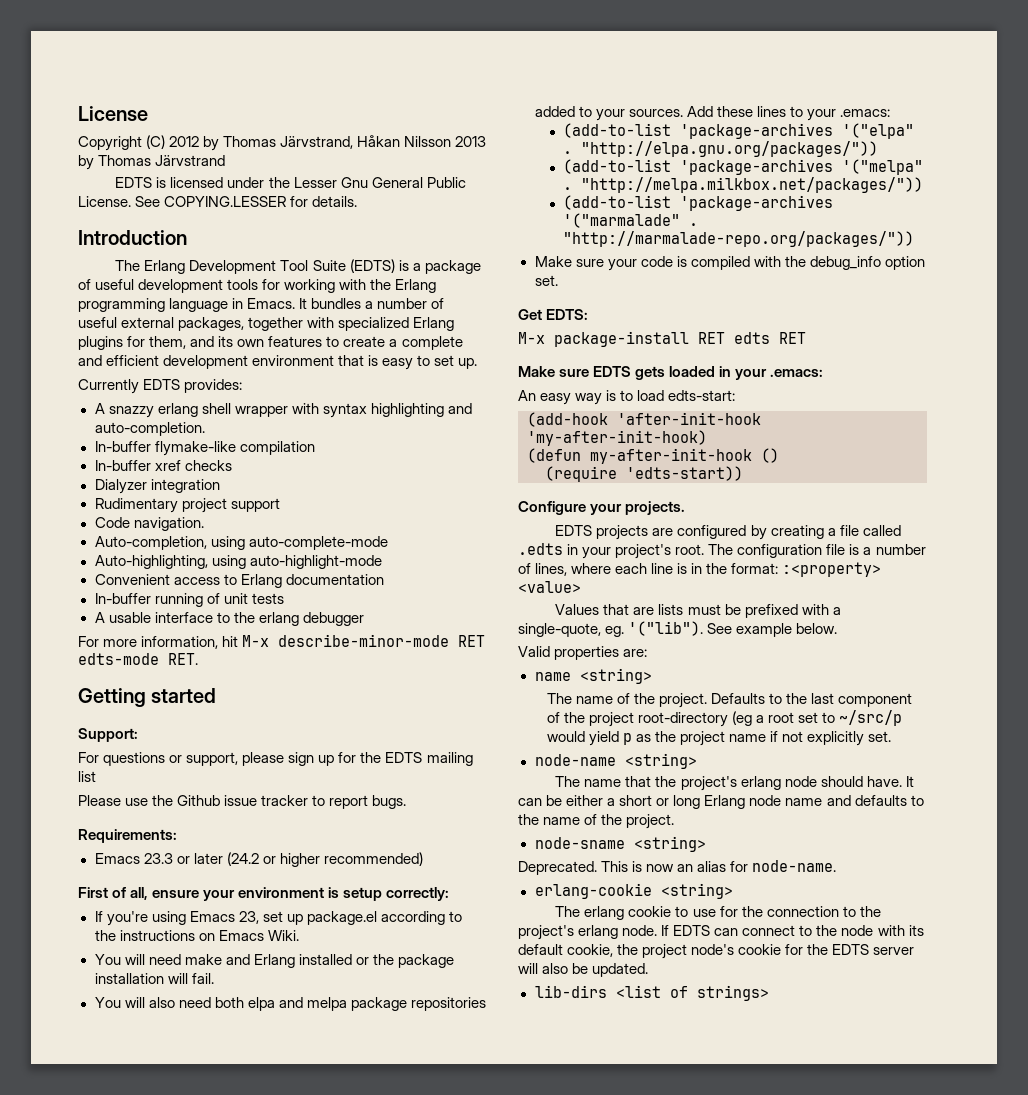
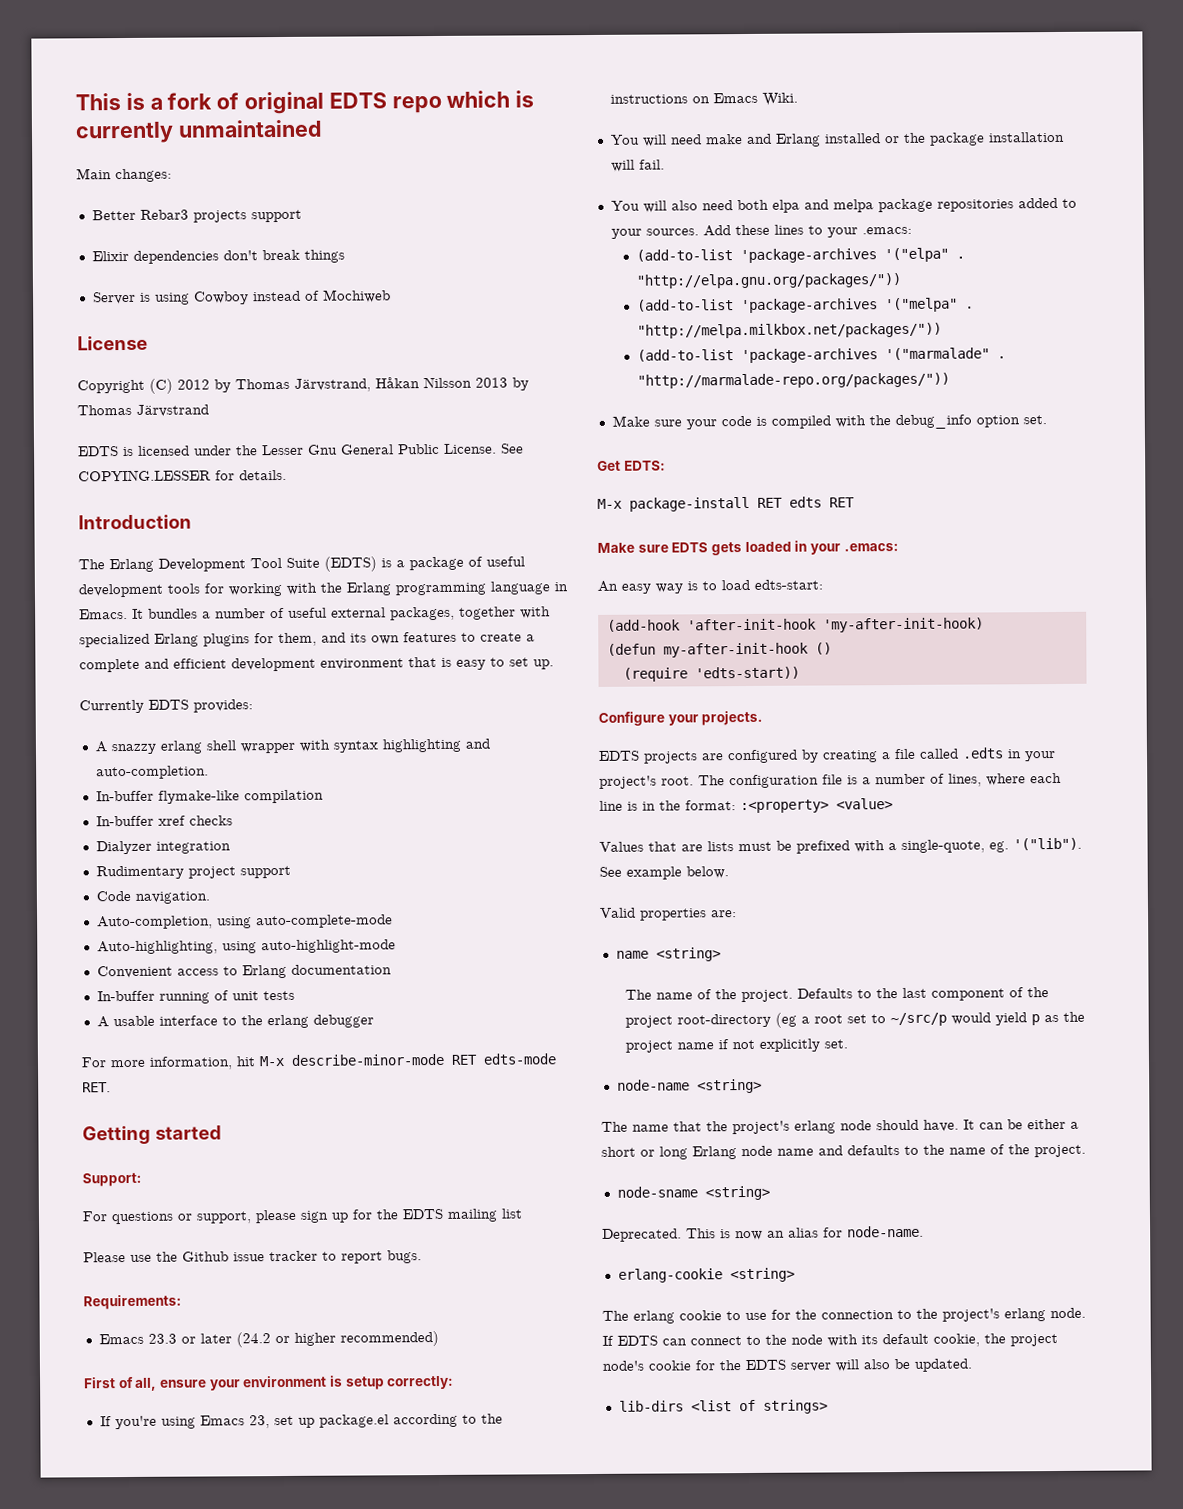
+ This is a fork of original EDTS repo which is currently unmaintained
+ Main changes:
+ Better Rebar3 projects support
+ Elixir dependencies don't break things
+ Server is using Cowboy instead of Mochiweb

